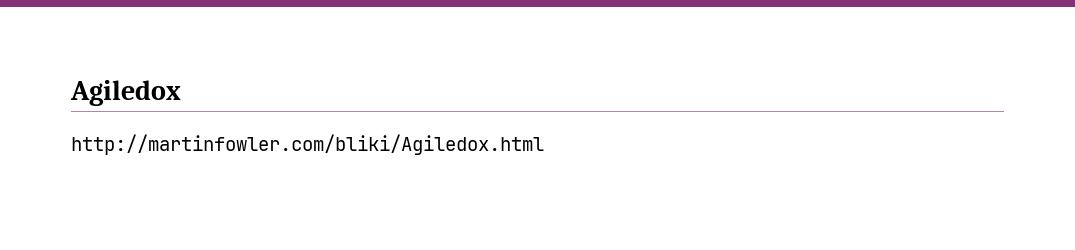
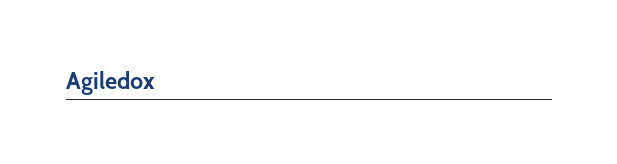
- http://martinfowler.com/bliki/Agiledox.html

